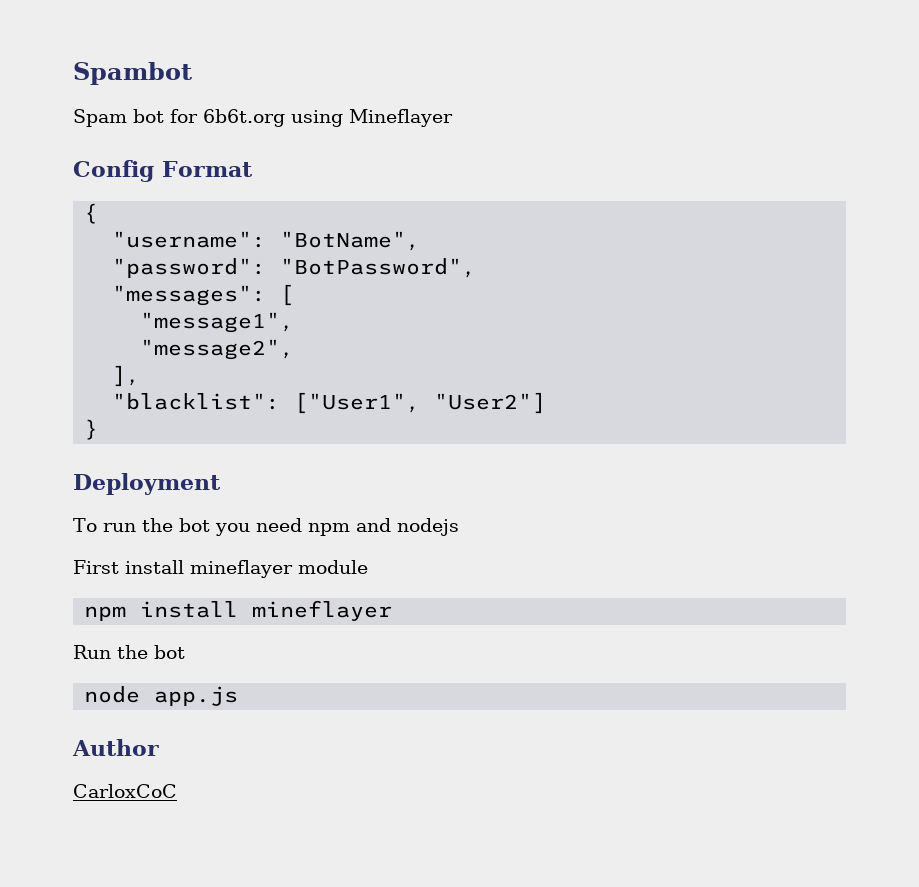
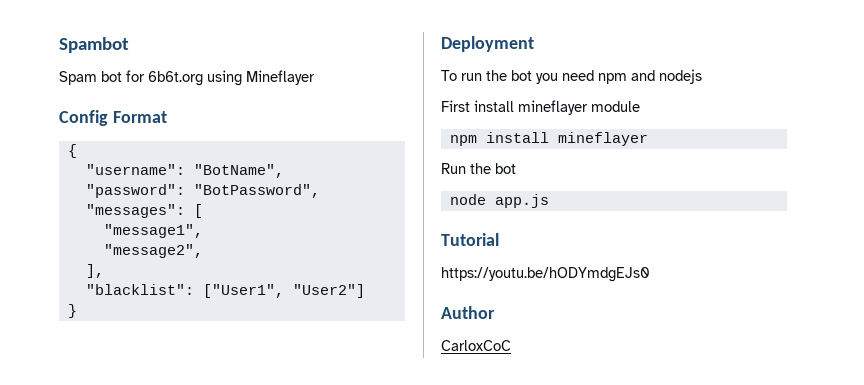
+ Tutorial
+ https://youtu.be/hODYmdgEJs0

